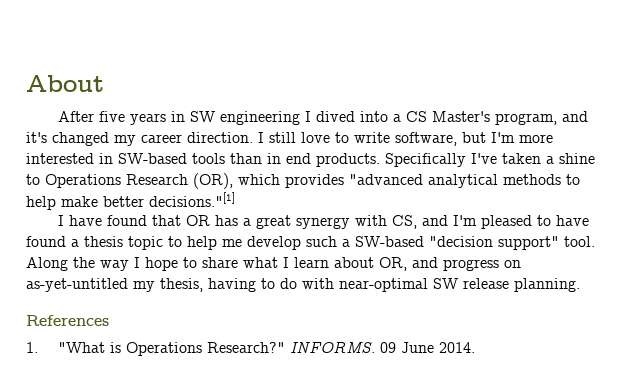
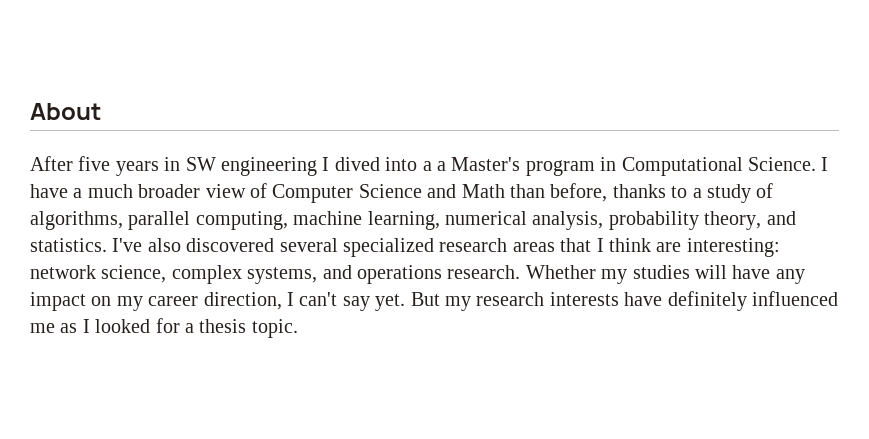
- After five years in SW engineering I dived into a CS Master's program, and it's changed my career direction. I still love to write software, but I'm more interested in SW-based tools than in end products. Specifically I've taken a shine to Operations Research (OR), which provides "advanced analytical methods to help make better decisions."[1]
- I have found that OR has a great synergy with CS, and I'm pleased to have found a thesis topic to help me develop such a SW-based "decision support" tool. Along the way I hope to share what I learn about OR, and progress on as-yet-untitled my thesis, having to do with near-optimal SW release planning.
- References
- 1. "What is Operations Research?" INFORMS. 09 June 2014.
+ After five years in SW engineering I dived into a a Master's program in Computational Science. I have a much broader view of Computer Science and Math than before, thanks to a study of algorithms, parallel computing, machine learning, numerical analysis, probability theory, and statistics. I've also discovered several specialized research areas that I think are interesting: network science, complex systems, and operations research. Whether my studies will have any impact on my career direction, I can't say yet. But my research interests have definitely influenced me as I looked for a thesis topic.

